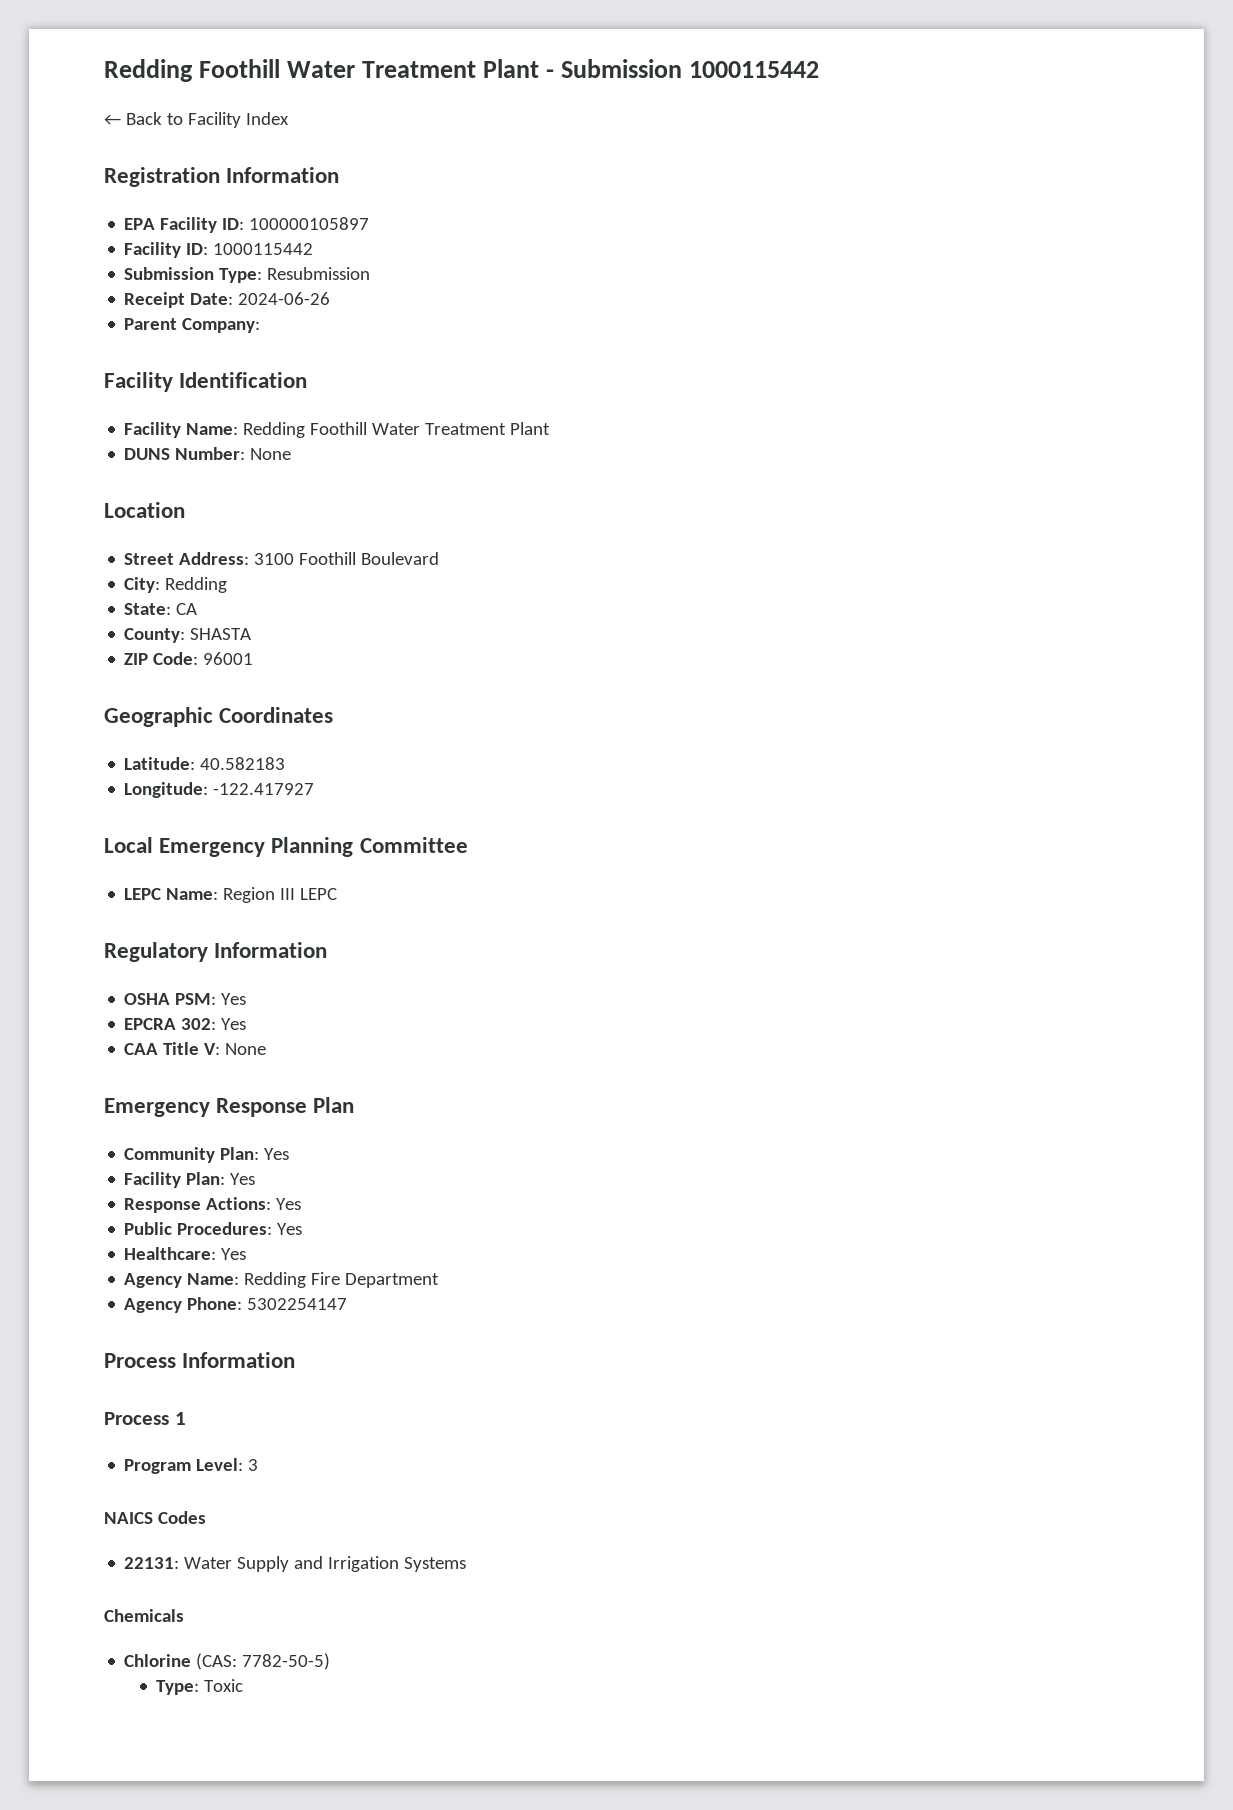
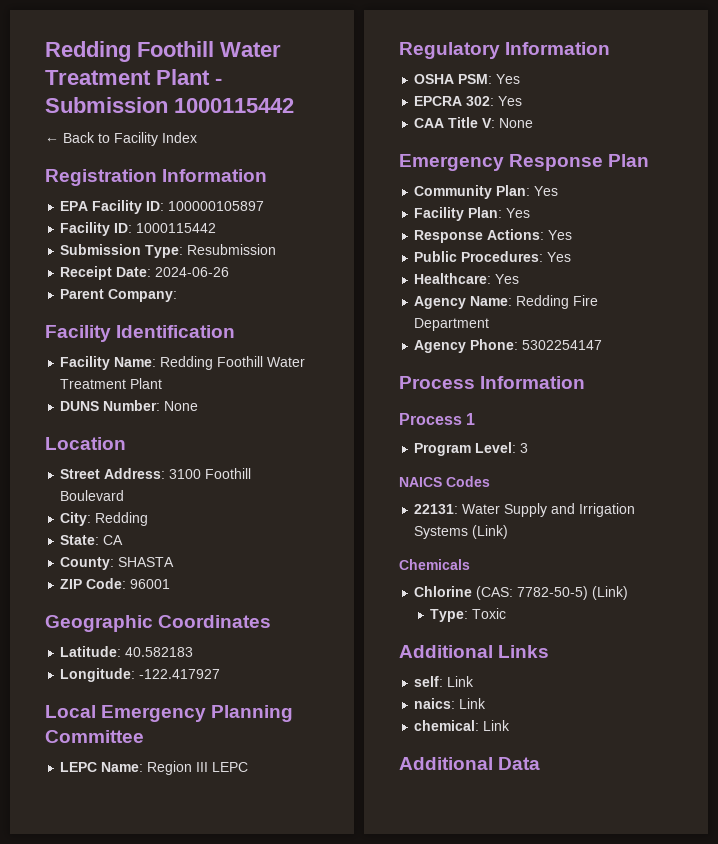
- 22131: Water Supply and Irrigation Systems
+ 22131: Water Supply and Irrigation Systems (Link)
- Chlorine (CAS: 7782-50-5)
+ Chlorine (CAS: 7782-50-5) (Link)
+ Additional Links
+ self: Link
+ naics: Link
+ chemical: Link
+ Additional Data

